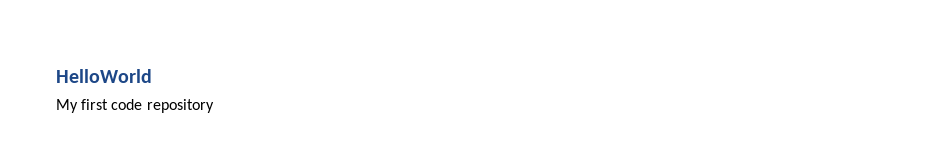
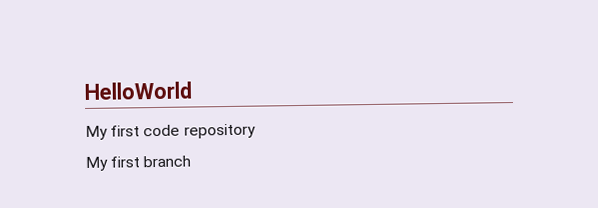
+ My first branch

